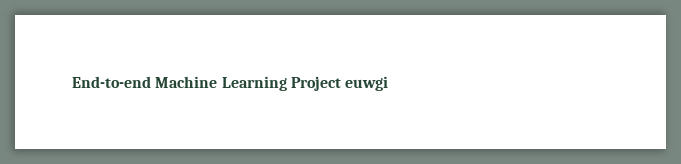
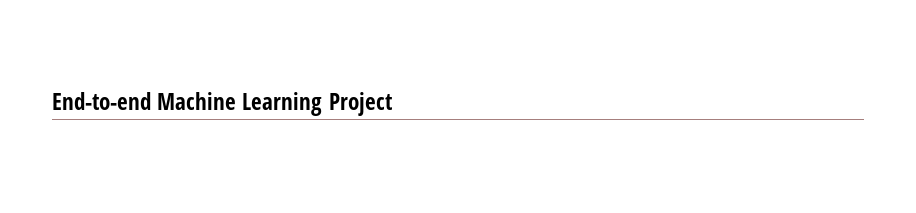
- End-to-end Machine Learning Project euwgi
+ End-to-end Machine Learning Project

